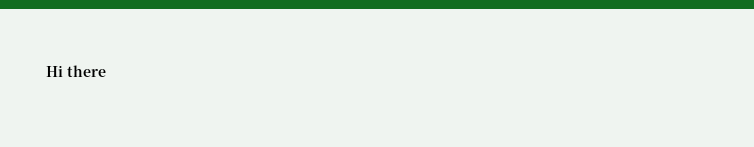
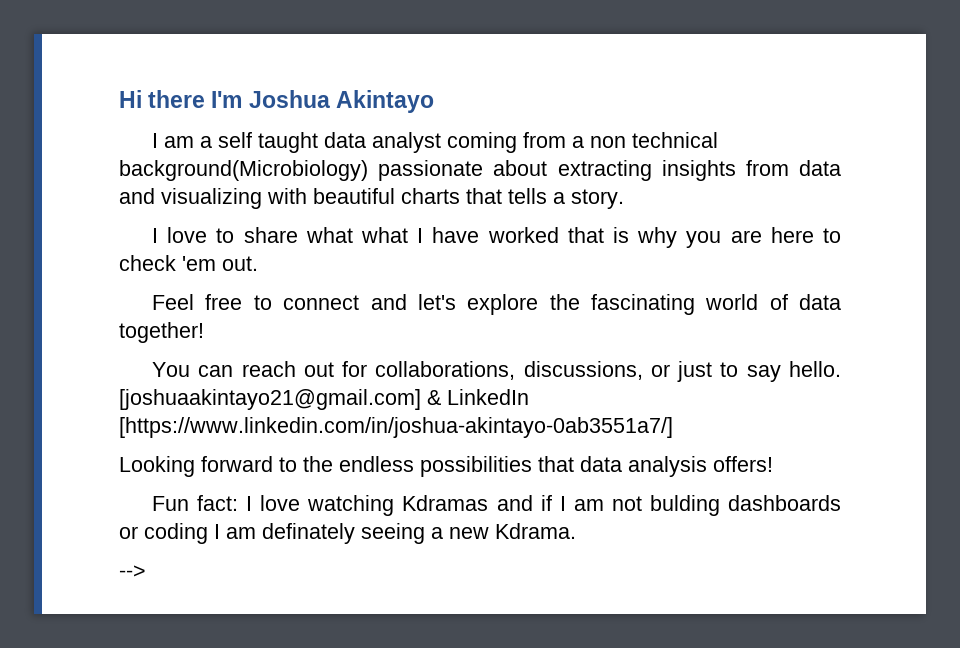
- Hi there
+ Hi there I'm Joshua Akintayo
+ I am a self taught data analyst coming from a non technical background(Microbiology) passionate about extracting insights from data and visualizing with beautiful charts that tells a story.
+ I love to share what what I have worked that is why you are here to check 'em out.
+ Feel free to connect and let's explore the fascinating world of data together!
+ You can reach out for collaborations, discussions, or just to say hello. [joshuaakintayo21@gmail.com] & LinkedIn [https://www.linkedin.com/in/joshua-akintayo-0ab3551a7/]
+ Looking forward to the endless possibilities that data analysis offers!
+ Fun fact: I love watching Kdramas and if I am not bulding dashboards or coding I am definately seeing a new Kdrama.
+ -->

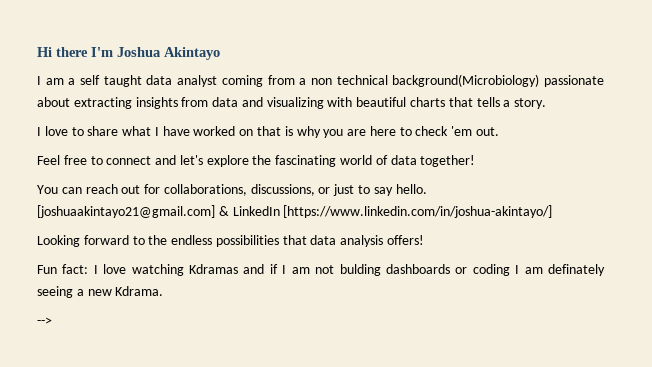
- I love to share what what I have worked that is why you are here to check 'em out.
+ I love to share what I have worked on that is why you are here to check 'em out.
- [joshuaakintayo21@gmail.com] & LinkedIn [https://www.linkedin.com/in/joshua-akintayo-0ab3551a7/]
+ [joshuaakintayo21@gmail.com] & LinkedIn [https://www.linkedin.com/in/joshua-akintayo/]

